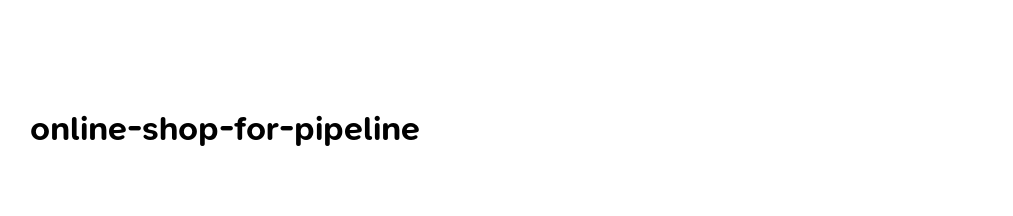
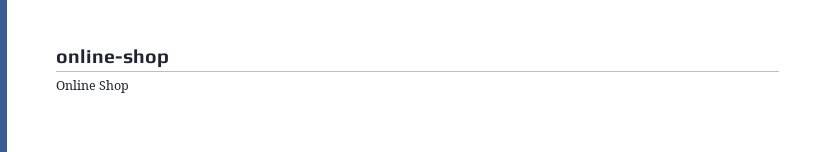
- online-shop-for-pipeline
+ online-shop
+ Online Shop

